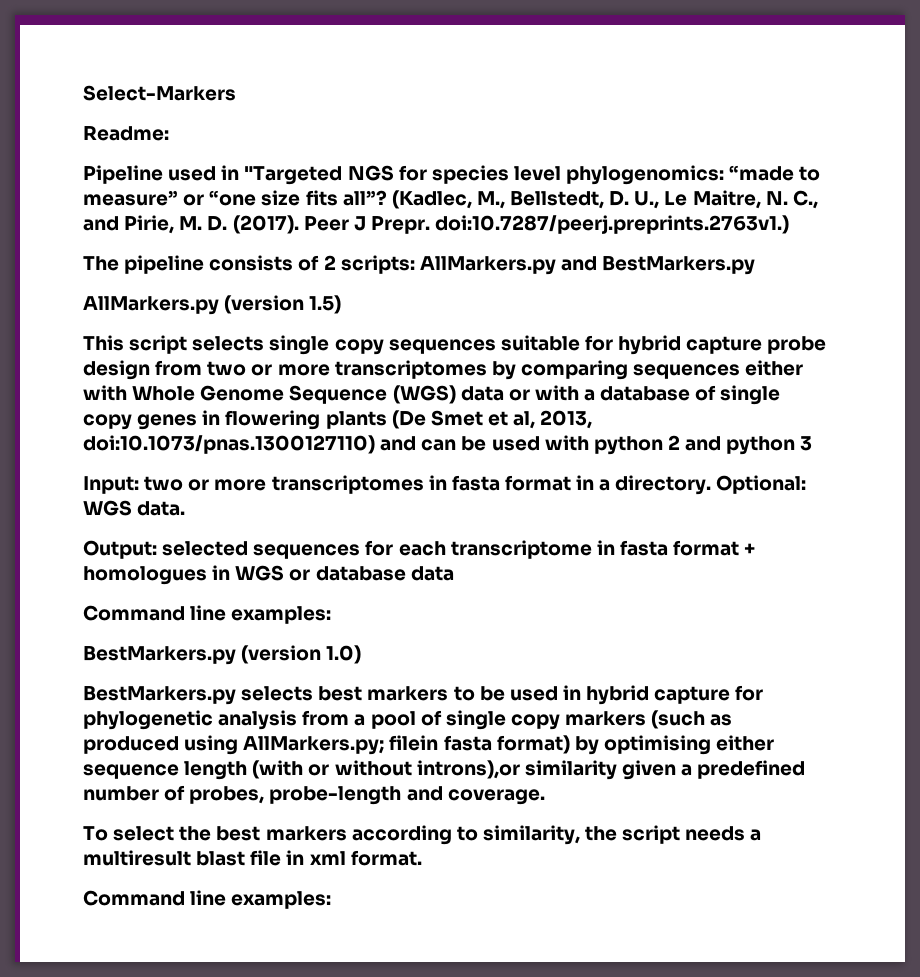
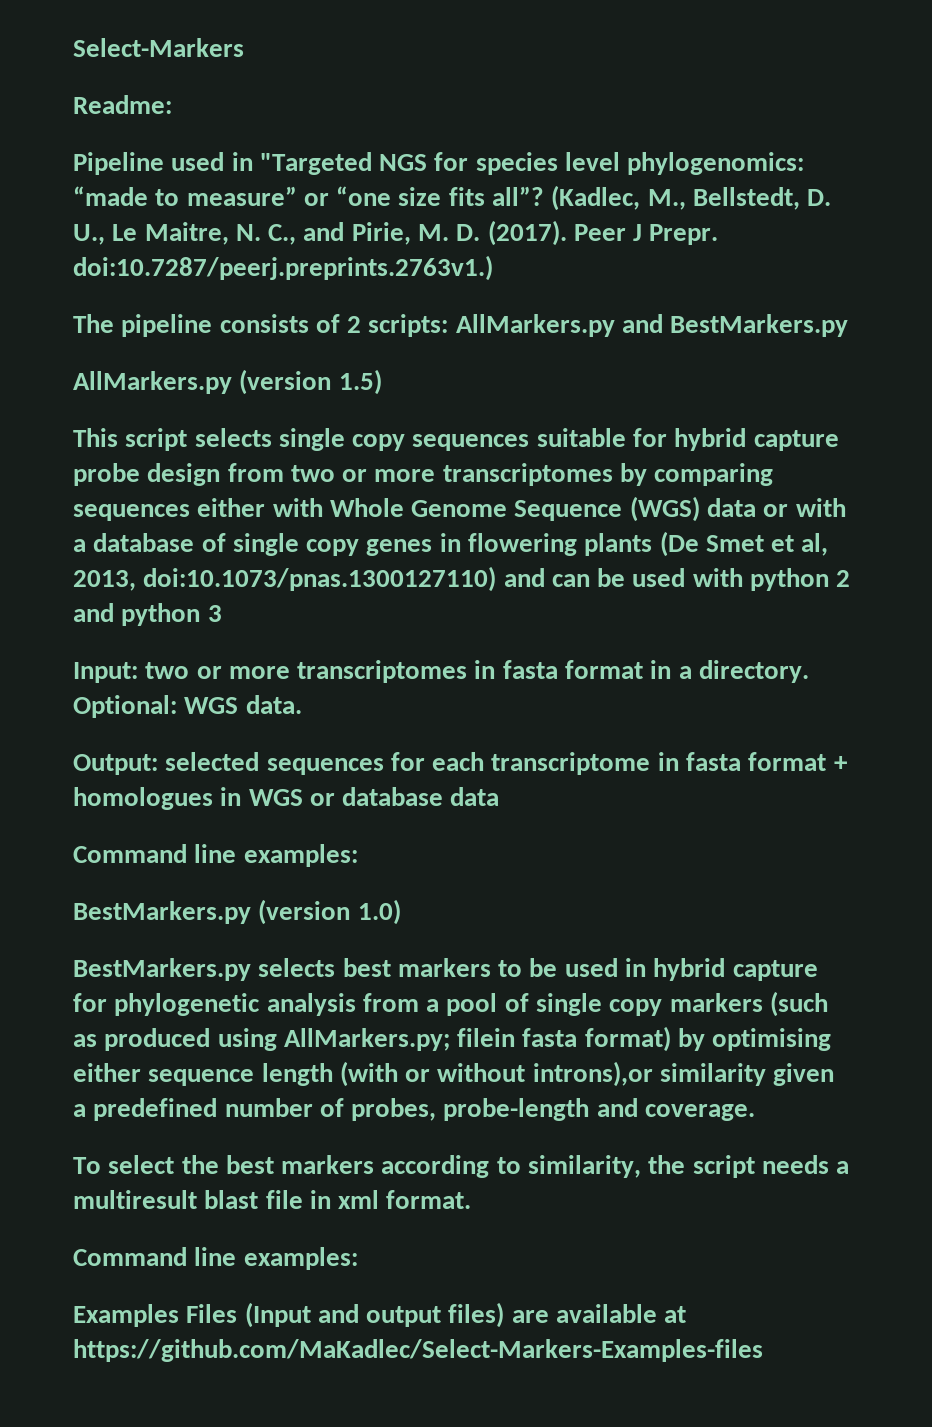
+ Examples Files (Input and output files) are available at https://github.com/MaKadlec/Select-Markers-Examples-files

